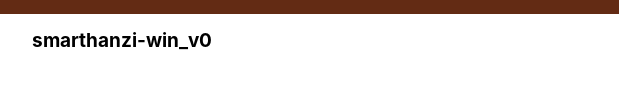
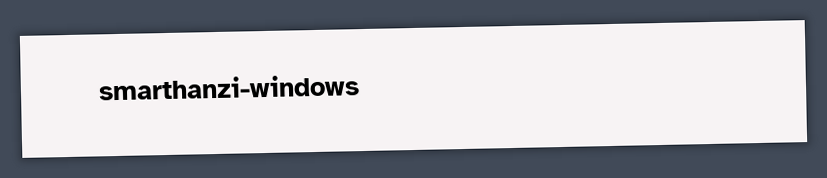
- smarthanzi-win_v0
+ smarthanzi-windows

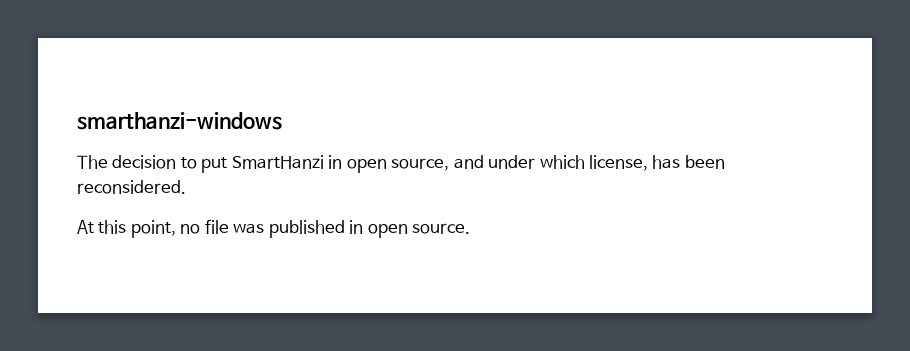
+ The decision to put SmartHanzi in open source, and under which license, has been reconsidered.
+ At this point, no file was published in open source.

